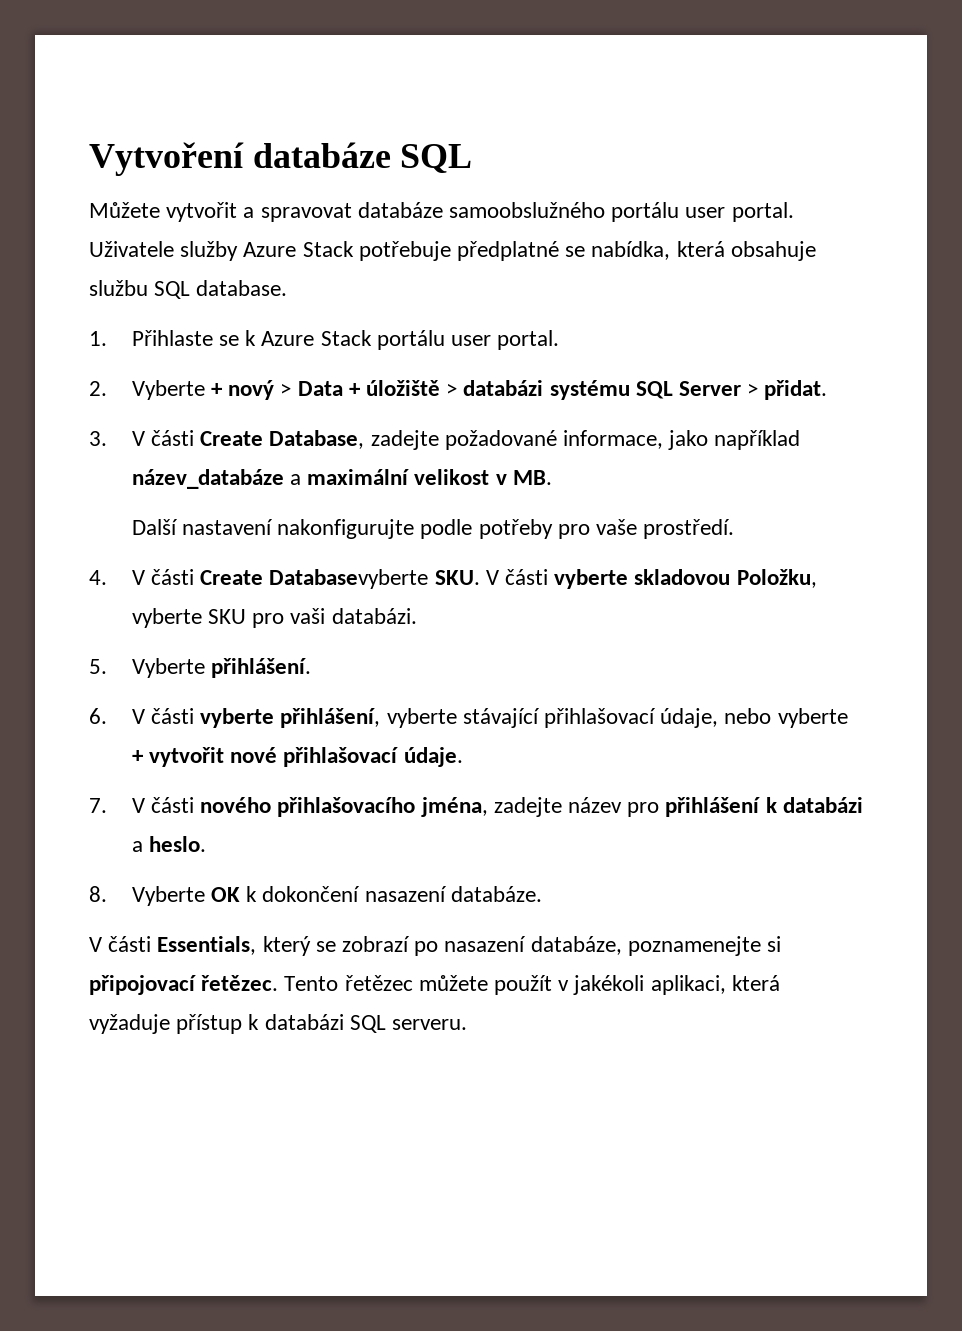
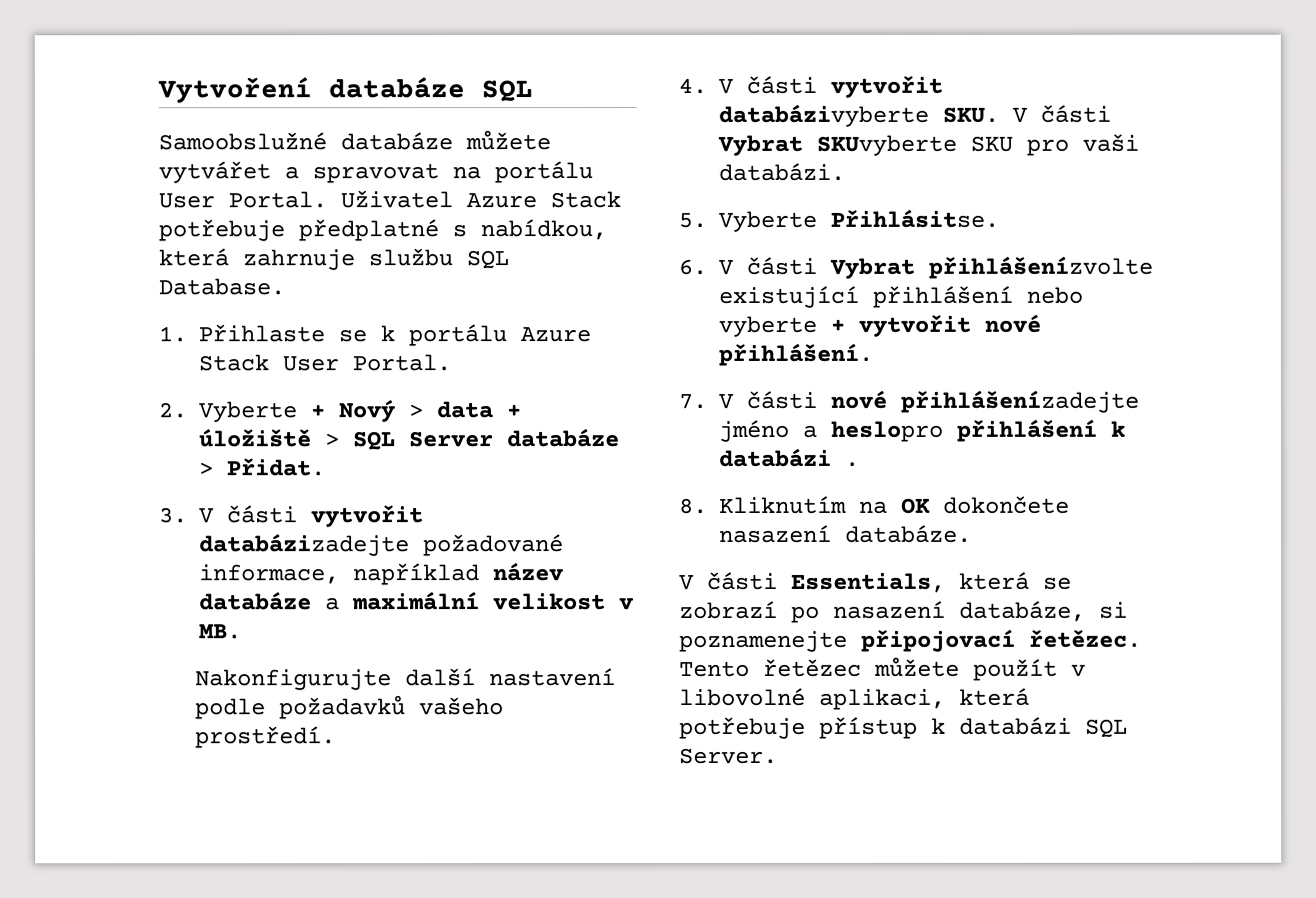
- Můžete vytvořit a spravovat databáze samoobslužného portálu user portal. Uživatele služby Azure Stack potřebuje předplatné se nabídka, která obsahuje službu SQL database.
+ Samoobslužné databáze můžete vytvářet a spravovat na portálu User Portal. Uživatel Azure Stack potřebuje předplatné s nabídkou, která zahrnuje službu SQL Database.
- 1. Přihlaste se k Azure Stack portálu user portal.
+ 1. Přihlaste se k portálu Azure Stack User Portal.
- 2. Vyberte + nový > Data + úložiště > databázi systému SQL Server > přidat.
- 3. V části Create Database, zadejte požadované informace, jako například název_databáze a maximální velikost v MB.
+ 2. Vyberte + Nový > data + úložiště > SQL Server databáze > Přidat.
+ 3. V části vytvořit databázizadejte požadované informace, například název databáze a maximální velikost v MB.
- Další nastavení nakonfigurujte podle potřeby pro vaše prostředí.
+ Nakonfigurujte další nastavení podle požadavků vašeho prostředí.
- 4. V části Create Databasevyberte SKU. V části vyberte skladovou Položku, vyberte SKU pro vaši databázi.
+ 4. V části vytvořit databázivyberte SKU. V části Vybrat SKUvyberte SKU pro vaši databázi.
- 5. Vyberte přihlášení.
+ 5. Vyberte Přihlásitse.
+ 6. V části Vybrat přihlášenízvolte existující přihlášení nebo vyberte + vytvořit nové přihlášení.
- 6. V části vyberte přihlášení, vyberte stávající přihlašovací údaje, nebo vyberte + vytvořit nové přihlašovací údaje.
- 7. V části nového přihlašovacího jména, zadejte název pro přihlášení k databázi a heslo.
+ 7. V části nové přihlášenízadejte jméno a heslopro přihlášení k databázi .
- 8. Vyberte OK k dokončení nasazení databáze.
+ 8. Kliknutím na OK dokončete nasazení databáze.
- V části Essentials, který se zobrazí po nasazení databáze, poznamenejte si připojovací řetězec.
+ V části Essentials, která se zobrazí po nasazení databáze, si poznamenejte připojovací řetězec.
- Tento řetězec můžete použít v jakékoli aplikaci, která vyžaduje přístup k databázi SQL serveru.
+ Tento řetězec můžete použít v libovolné aplikaci, která potřebuje přístup k databázi SQL Server.

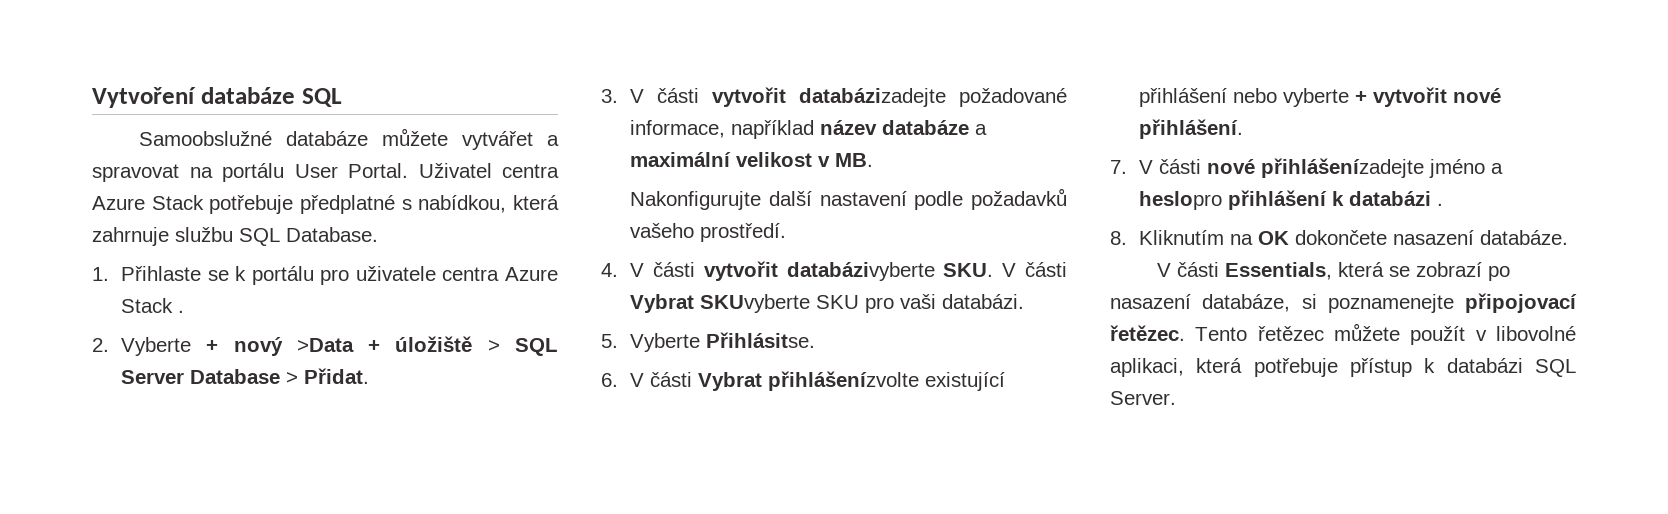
- Uživatel Azure Stack potřebuje předplatné s nabídkou, která zahrnuje službu SQL Database.
+ Uživatel centra Azure Stack potřebuje předplatné s nabídkou, která zahrnuje službu SQL Database.
- 1. Přihlaste se k portálu Azure Stack User Portal.
+ 1. Přihlaste se k portálu pro uživatele centra Azure Stack .
- 2. Vyberte + Nový > data + úložiště > SQL Server databáze > Přidat.
+ 2. Vyberte + nový >Data + úložiště > SQL Server Database > Přidat.

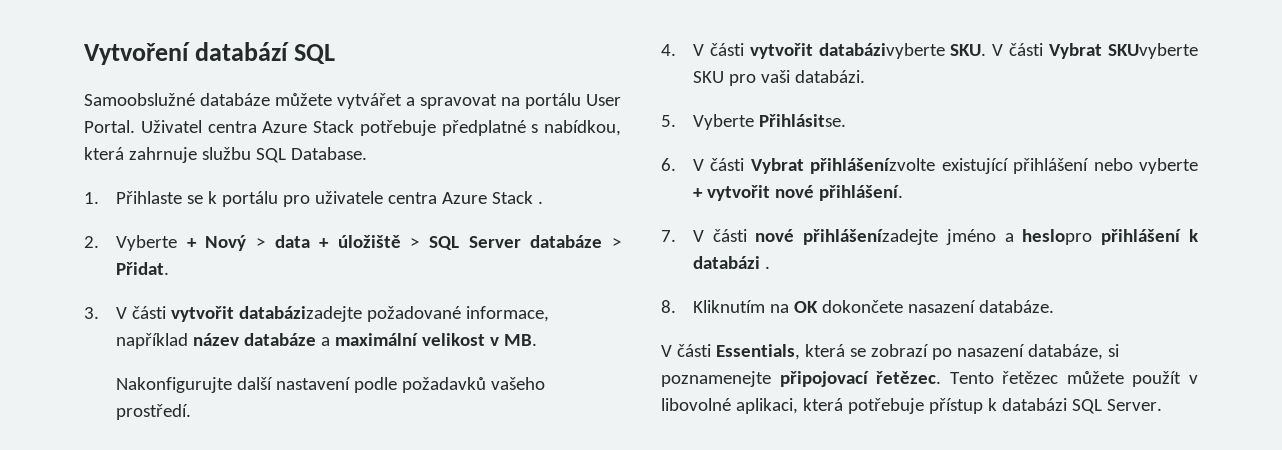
- Vytvoření databáze SQL
+ Vytvoření databází SQL
- 2. Vyberte + nový >Data + úložiště > SQL Server Database > Přidat.
+ 2. Vyberte + Nový > data + úložiště > SQL Server databáze > Přidat.

